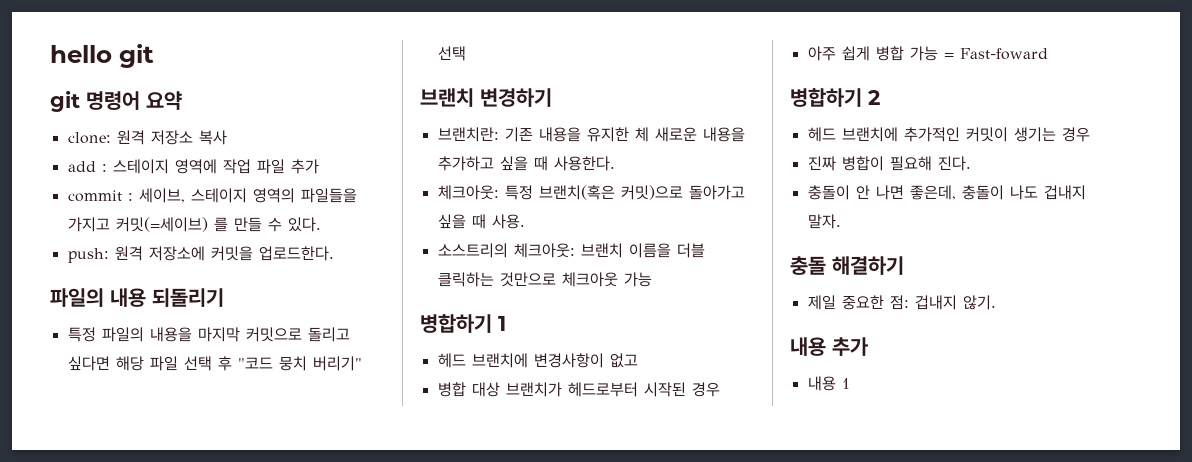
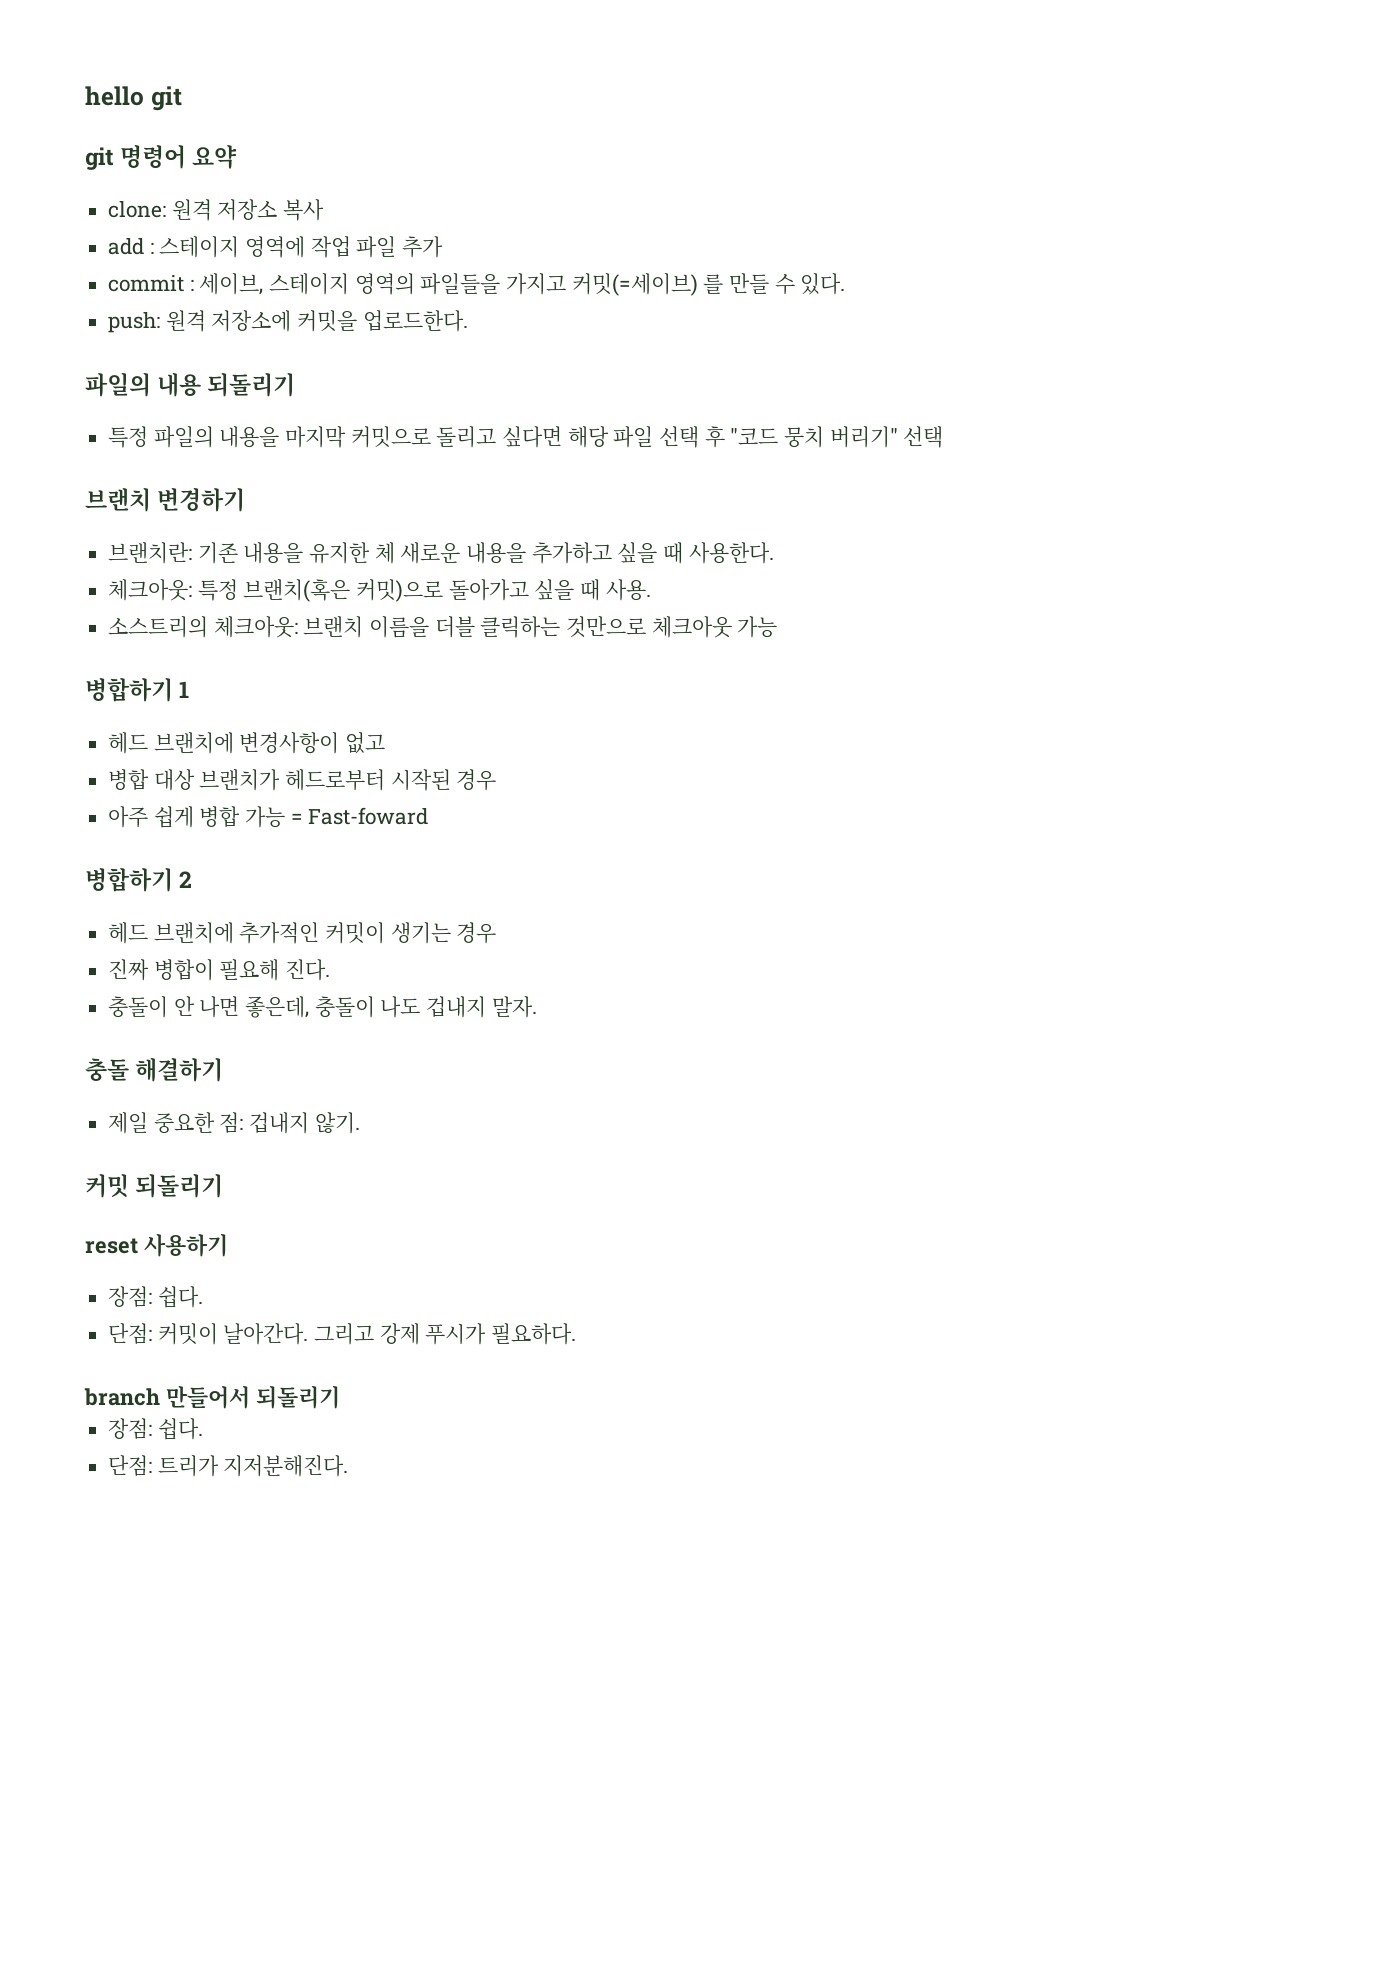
- 내용 추가
- 내용 1
+ 커밋 되돌리기
+ reset 사용하기
+ 장점: 쉽다.
+ 단점: 커밋이 날아간다. 그리고 강제 푸시가 필요하다.
+ branch 만들어서 되돌리기
+ 장점: 쉽다.
+ 단점: 트리가 지저분해진다.

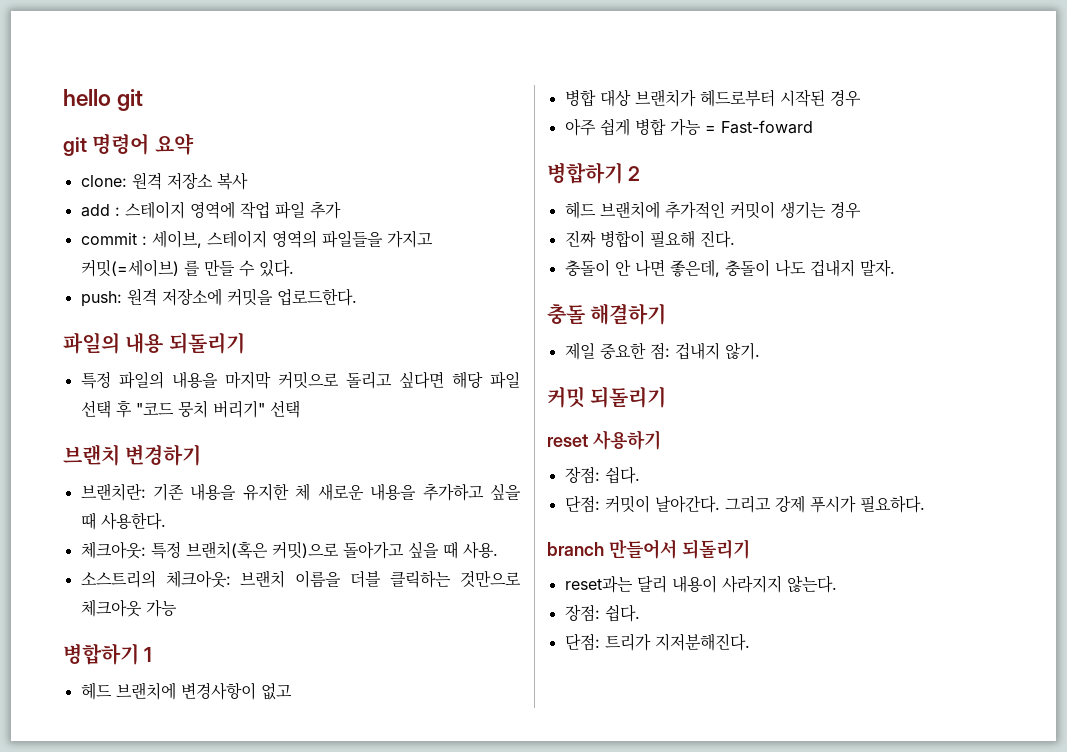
+ reset과는 달리 내용이 사라지지 않는다.

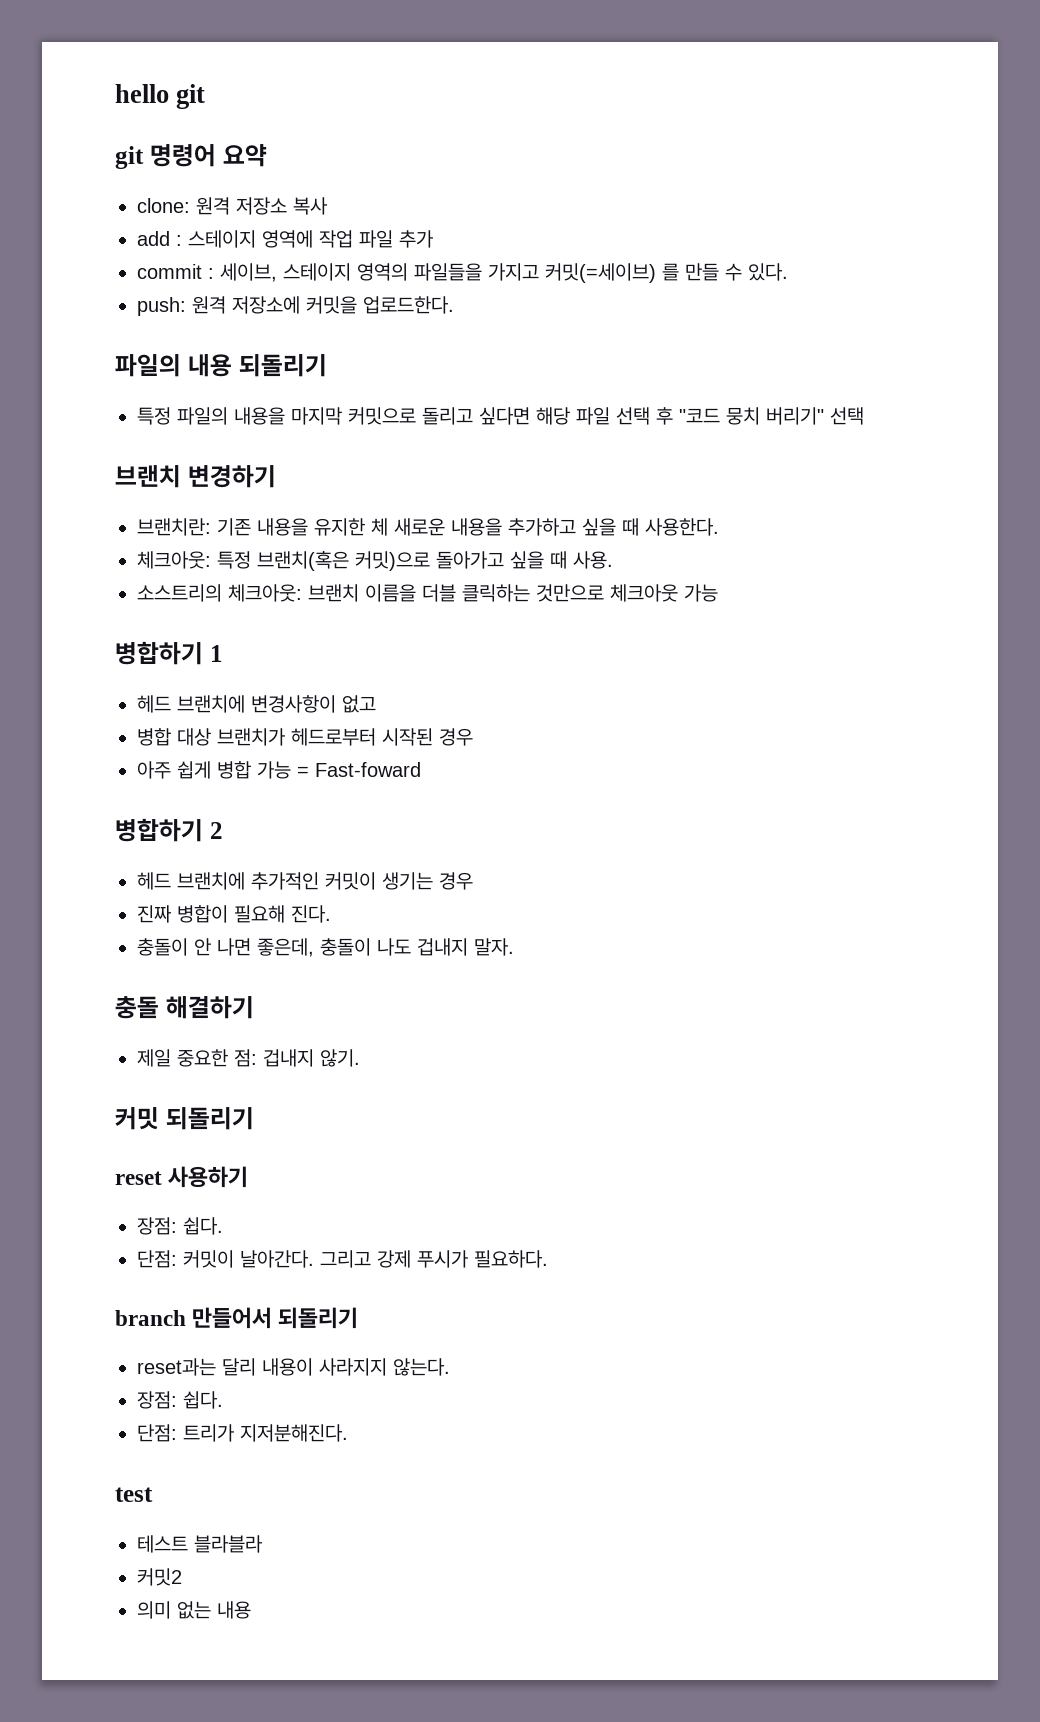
+ test
+ 테스트 블라블라
+ 커밋2
+ 의미 없는 내용

